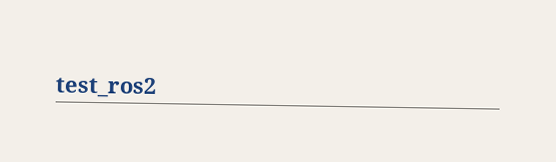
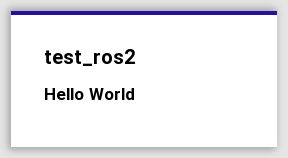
+ Hello World

